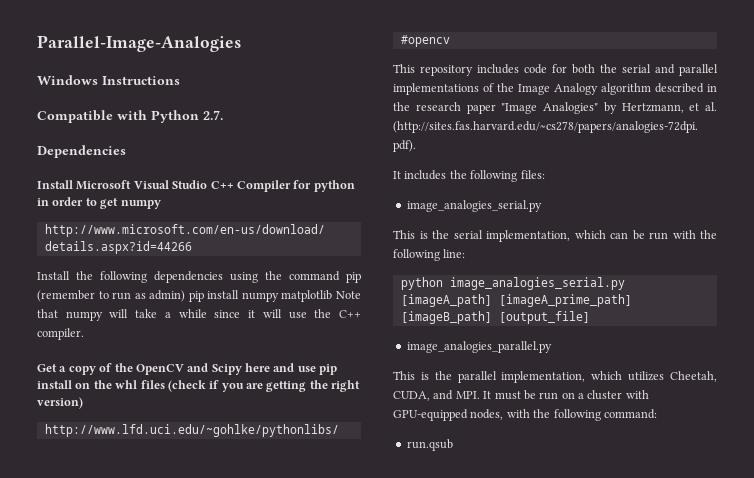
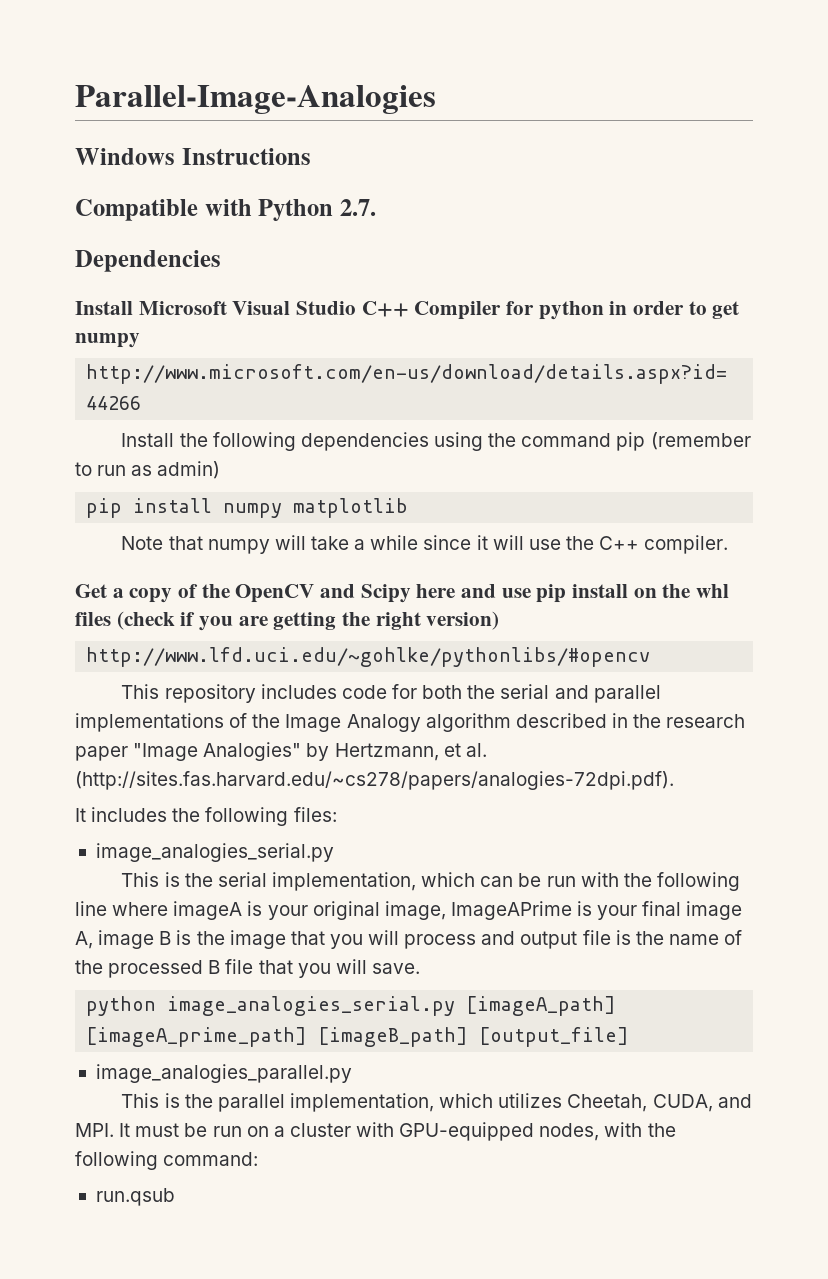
- Install the following dependencies using the command pip (remember to run as admin) pip install numpy matplotlib Note that numpy will take a while since it will use the C++ compiler.
+ Install the following dependencies using the command pip (remember to run as admin)
+ pip install numpy matplotlib
+ Note that numpy will take a while since it will use the C++ compiler.
- This is the serial implementation, which can be run with the following line:
+ This is the serial implementation, which can be run with the following line where imageA is your original image, ImageAPrime is your final image A, image B is the image that you will process and output file is the name of the processed B file that you will save.

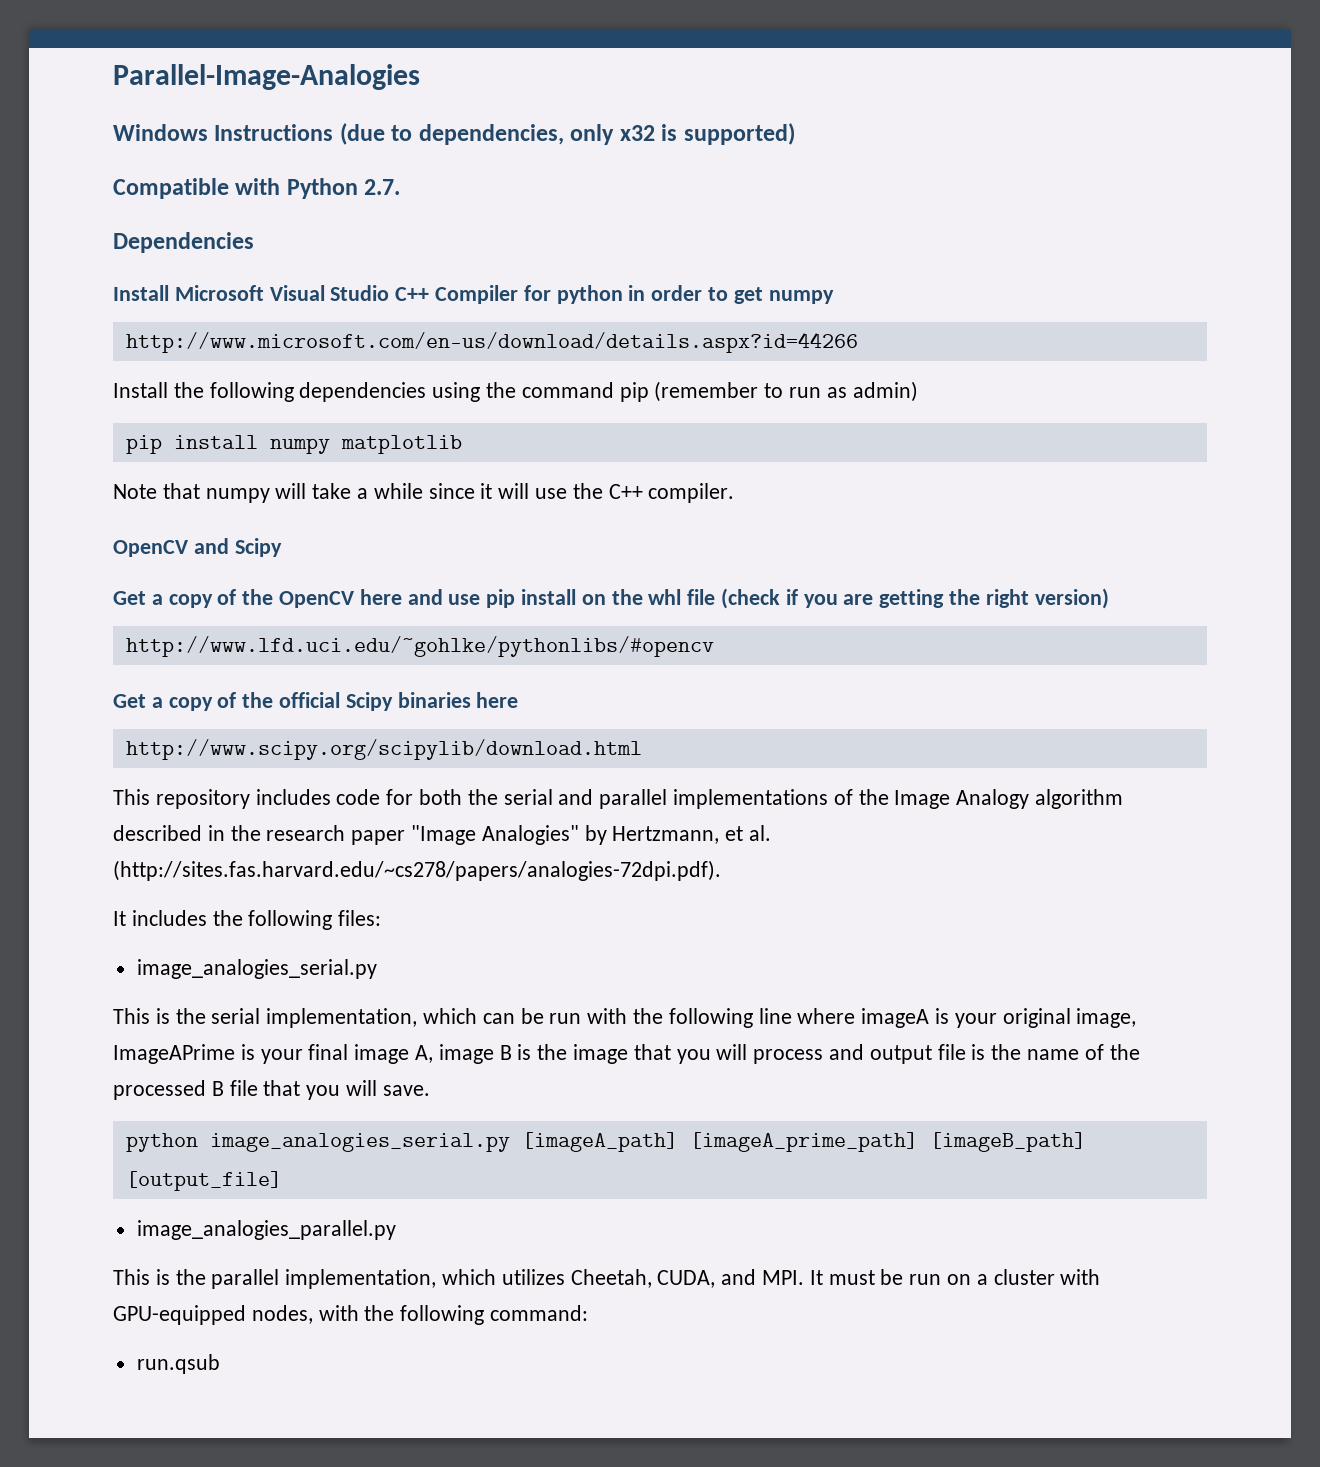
- Windows Instructions
+ Windows Instructions (due to dependencies, only x32 is supported)
+ OpenCV and Scipy
- Get a copy of the OpenCV and Scipy here and use pip install on the whl files (check if you are getting the right version)
+ Get a copy of the OpenCV here and use pip install on the whl file (check if you are getting the right version)
+ Get a copy of the official Scipy binaries here
+ http://www.scipy.org/scipylib/download.html

